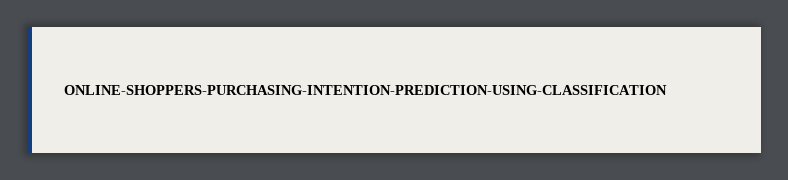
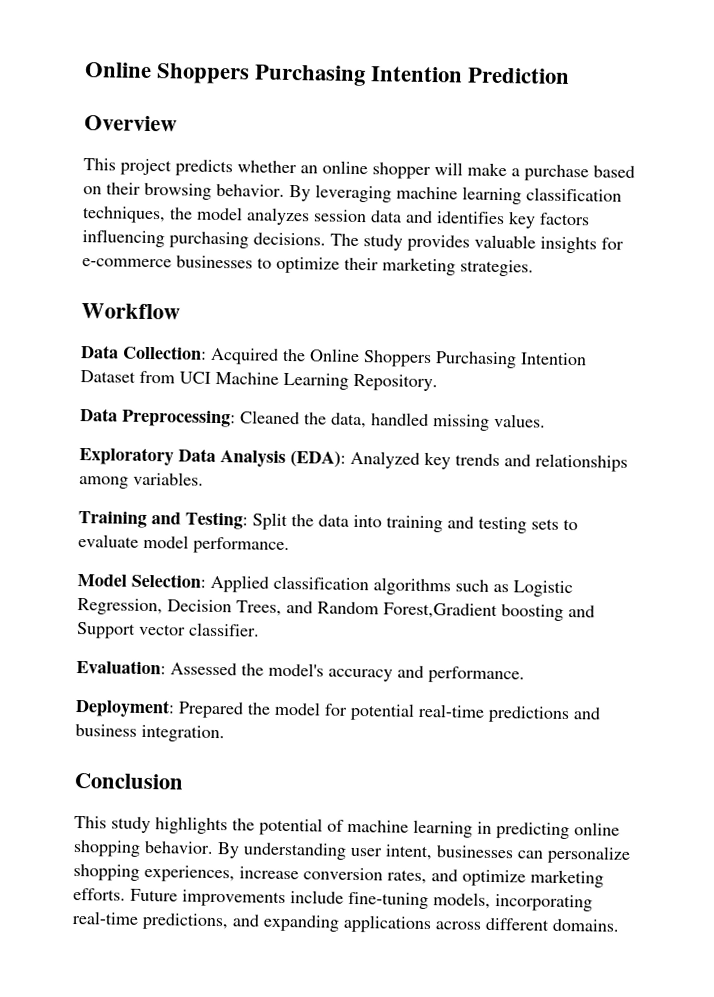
- ONLINE-SHOPPERS-PURCHASING-INTENTION-PREDICTION-USING-CLASSIFICATION
+ Online Shoppers Purchasing Intention Prediction
+ Overview
+ This project predicts whether an online shopper will make a purchase based on their browsing behavior. By leveraging machine learning classification techniques, the model analyzes session data and identifies key factors influencing purchasing decisions. The study provides valuable insights for e-commerce businesses to optimize their marketing strategies.
+ Workflow
+ Data Collection: Acquired the Online Shoppers Purchasing Intention Dataset from UCI Machine Learning Repository.
+ Data Preprocessing: Cleaned the data, handled missing values.
+ Exploratory Data Analysis (EDA): Analyzed key trends and relationships among variables.
+ Training and Testing: Split the data into training and testing sets to evaluate model performance.
+ Model Selection: Applied classification algorithms such as Logistic Regression, Decision Trees, and Random Forest,Gradient boosting and Support vector classifier.
+ Evaluation: Assessed the model's accuracy and performance.
+ Deployment: Prepared the model for potential real-time predictions and business integration.
+ Conclusion
+ This study highlights the potential of machine learning in predicting online shopping behavior. By understanding user intent, businesses can personalize shopping experiences, increase conversion rates, and optimize marketing efforts. Future improvements include fine-tuning models, incorporating real-time predictions, and expanding applications across different domains.

